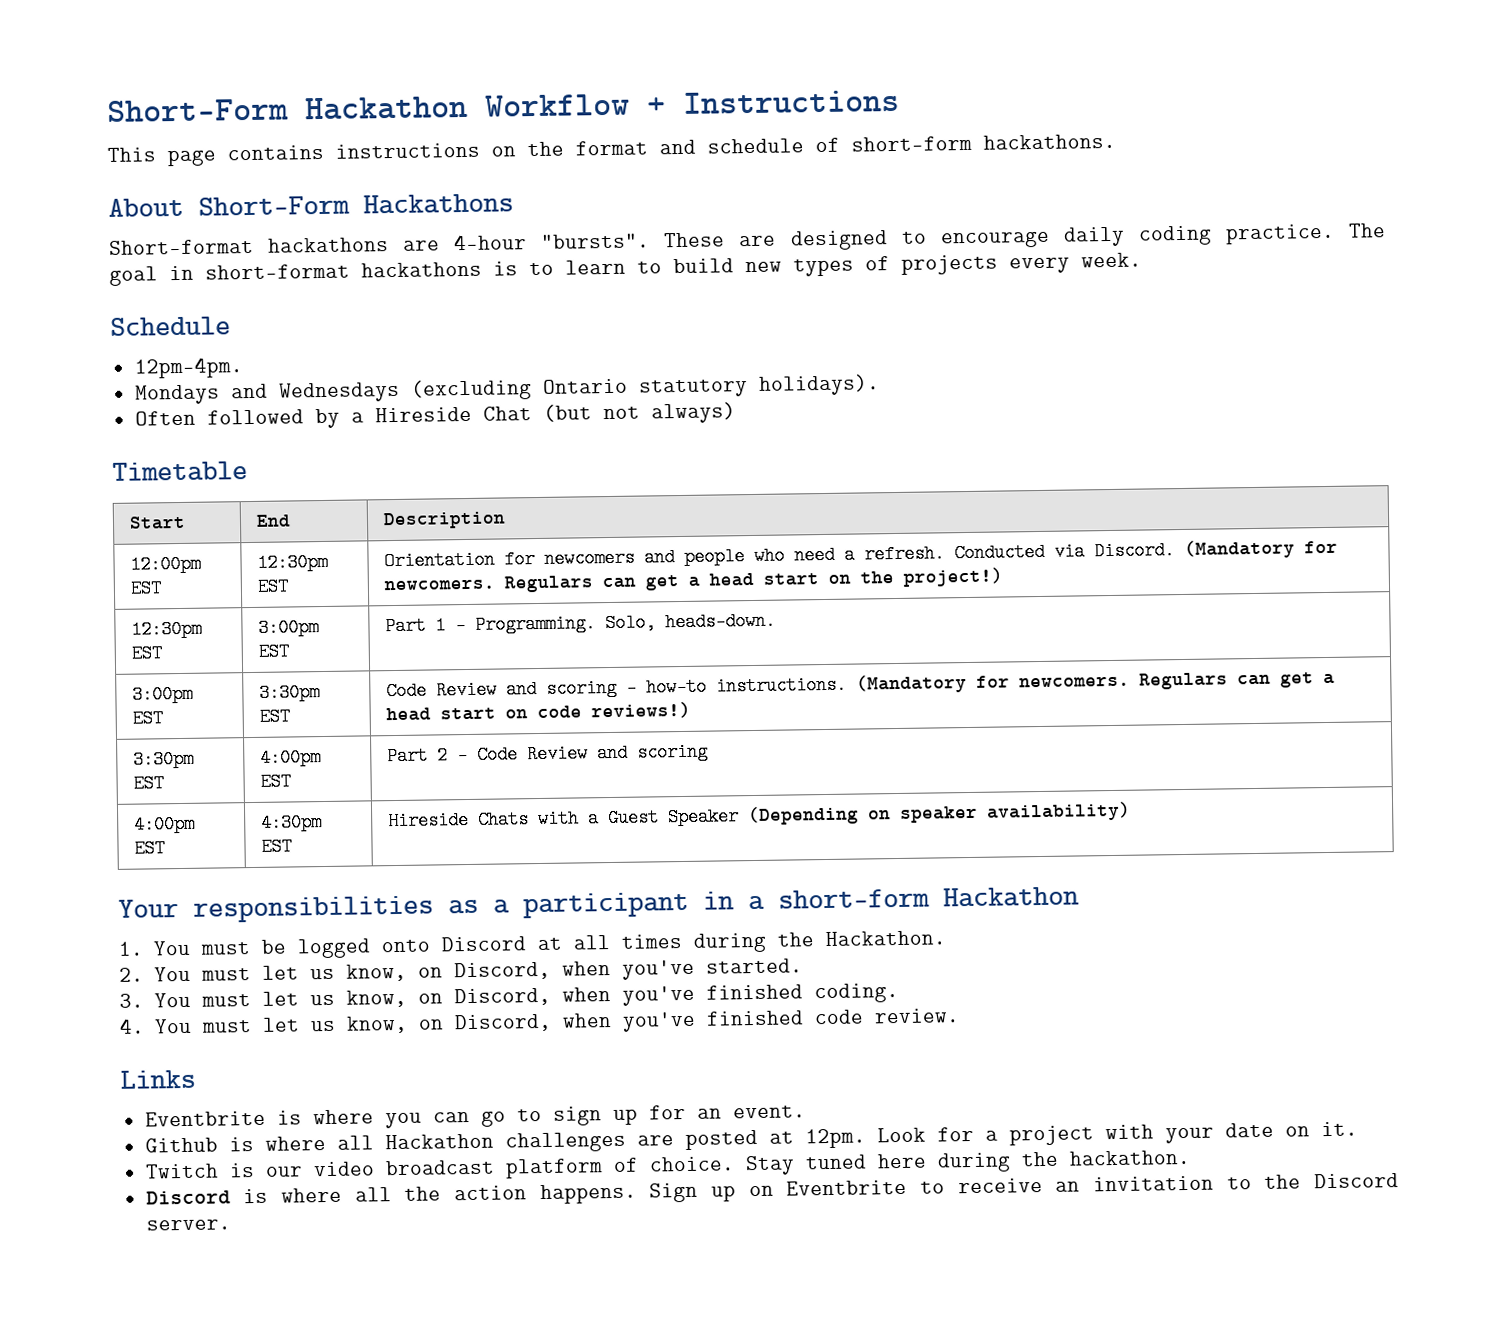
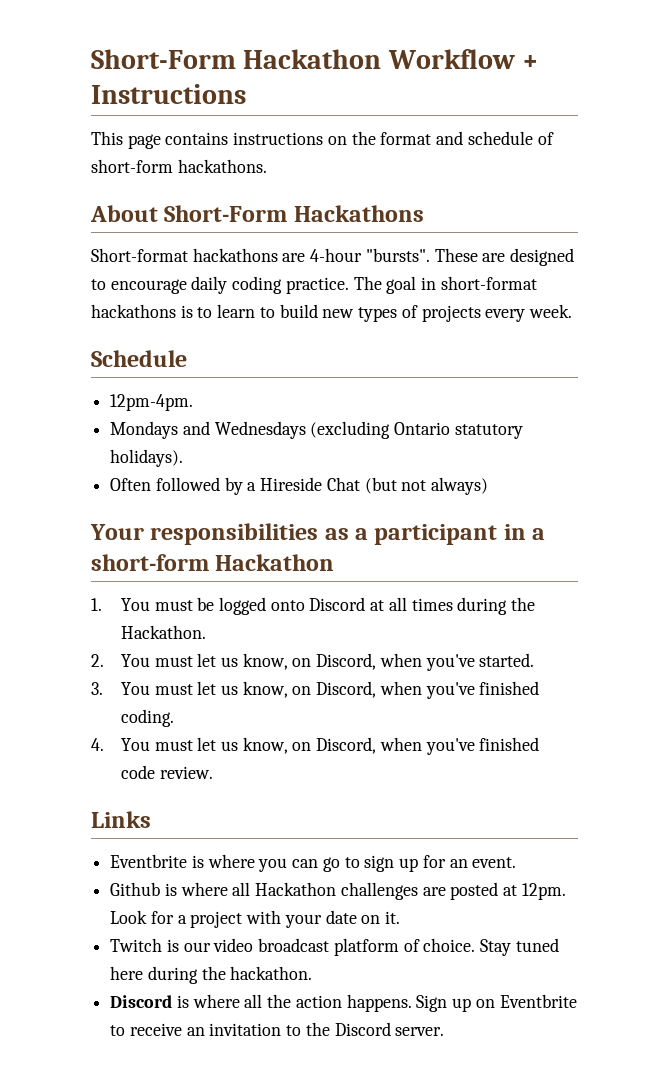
- Timetable
- Start | End | Description
- 12:00pm EST | 12:30pm EST | Orientation for newcomers and people who need a refresh. Conducted via Discord. (Mandatory for newcomers. Regulars can get a head start on the project!)
- 12:30pm EST | 3:00pm EST | Part 1 - Programming. Solo, heads-down.
- 3:00pm EST | 3:30pm EST | Code Review and scoring - how-to instructions. (Mandatory for newcomers. Regulars can get a head start on code reviews!)
- 3:30pm EST | 4:00pm EST | Part 2 - Code Review and scoring
- 4:00pm EST | 4:30pm EST | Hireside Chats with a Guest Speaker (Depending on speaker availability)

